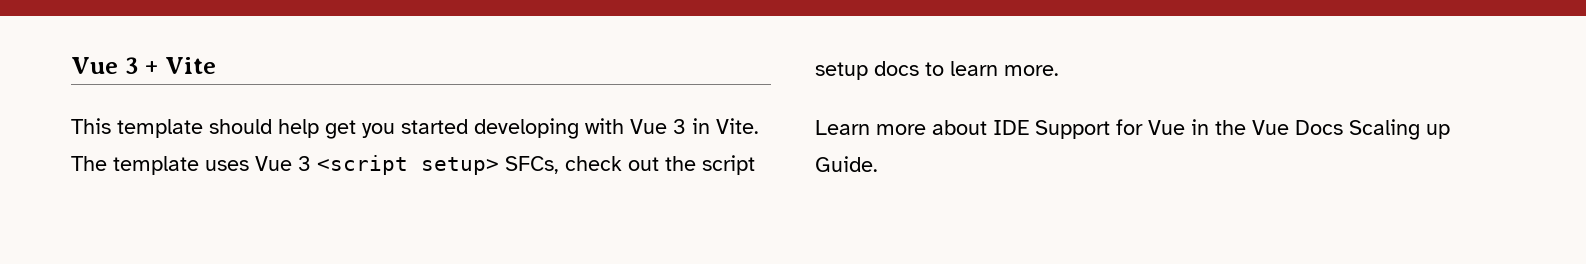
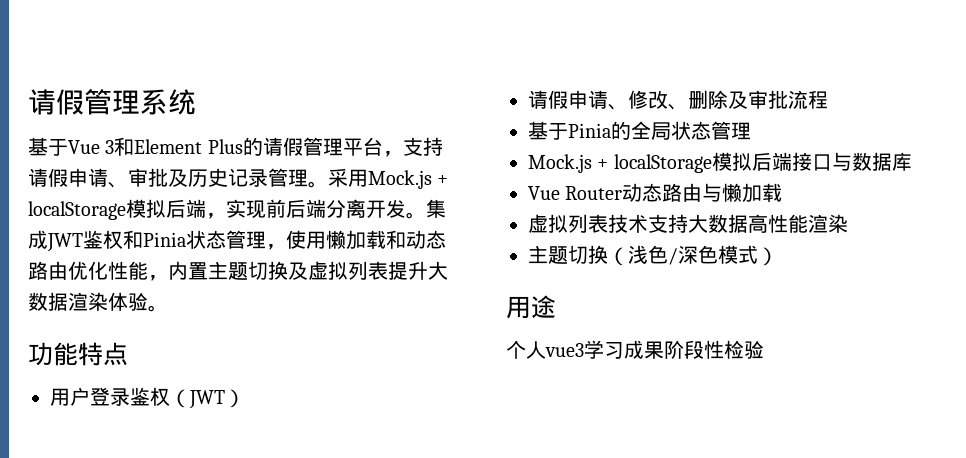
- Vue 3 + Vite
- This template should help get you started developing with Vue 3 in Vite. The template uses Vue 3 <script setup> SFCs, check out the script setup docs to learn more.
- Learn more about IDE Support for Vue in the Vue Docs Scaling up Guide.
+ 请假管理系统
+ 基于Vue 3和Element Plus的请假管理平台，支持请假申请、审批及历史记录管理。采用Mock.js + localStorage模拟后端，实现前后端分离开发。集成JWT鉴权和Pinia状态管理，使用懒加载和动态路由优化性能，内置主题切换及虚拟列表提升大数据渲染体验。
+ 功能特点
+ 用户登录鉴权（JWT）
+ 请假申请、修改、删除及审批流程
+ 基于Pinia的全局状态管理
+ Mock.js + localStorage模拟后端接口与数据库
+ Vue Router动态路由与懒加载
+ 虚拟列表技术支持大数据高性能渲染
+ 主题切换（浅色/深色模式）
+ 用途
+ 个人vue3学习成果阶段性检验

